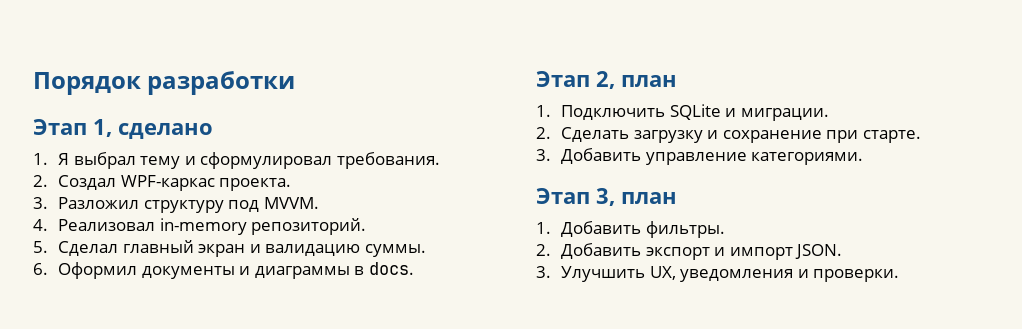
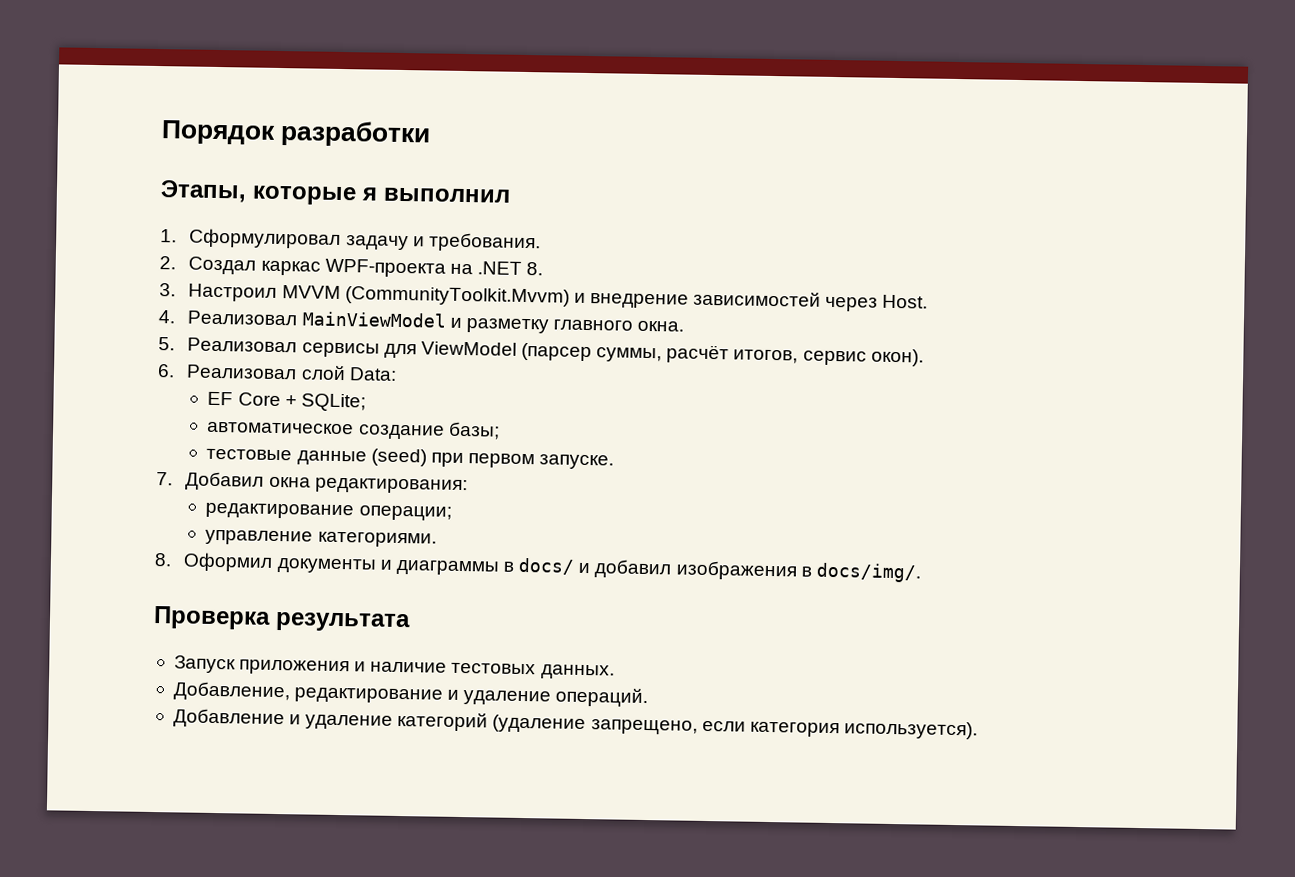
- Этап 1, сделано
- 1. Я выбрал тему и сформулировал требования.
- 2. Создал WPF‑каркас проекта.
- 3. Разложил структуру под MVVM.
- 4. Реализовал in‑memory репозиторий.
- 5. Сделал главный экран и валидацию суммы.
- 6. Оформил документы и диаграммы в docs.
- Этап 2, план
- 1. Подключить SQLite и миграции.
- 2. Сделать загрузку и сохранение при старте.
- 3. Добавить управление категориями.
- Этап 3, план
- 1. Добавить фильтры.
- 2. Добавить экспорт и импорт JSON.
- 3. Улучшить UX, уведомления и проверки.
+ Этапы, которые я выполнил
+ 1. Сформулировал задачу и требования.
+ 2. Создал каркас WPF-проекта на .NET 8.
+ 3. Настроил MVVM (CommunityToolkit.Mvvm) и внедрение зависимостей через Host.
+ 4. Реализовал MainViewModel и разметку главного окна.
+ 5. Реализовал сервисы для ViewModel (парсер суммы, расчёт итогов, сервис окон).
+ 6. Реализовал слой Data:
+ EF Core + SQLite;
+ автоматическое создание базы;
+ тестовые данные (seed) при первом запуске.
+ 7. Добавил окна редактирования:
+ редактирование операции;
+ управление категориями.
+ 8. Оформил документы и диаграммы в docs/ и добавил изображения в docs/img/.
+ Проверка результата
+ Запуск приложения и наличие тестовых данных.
+ Добавление, редактирование и удаление операций.
+ Добавление и удаление категорий (удаление запрещено, если категория используется).

